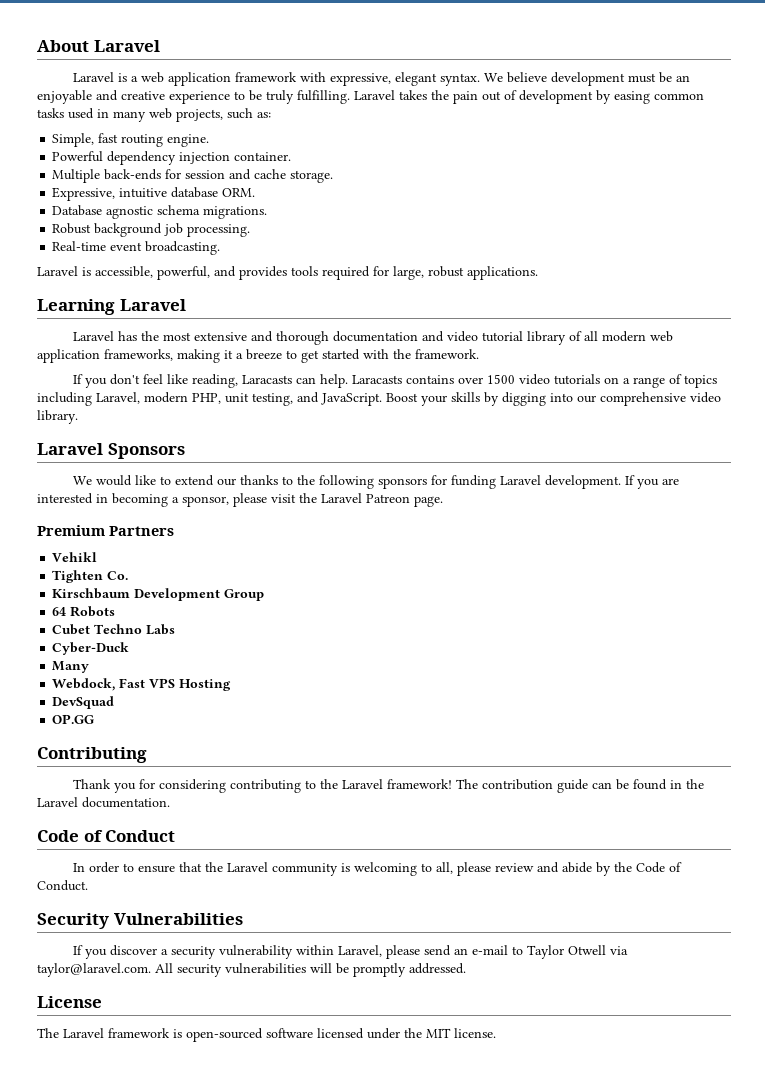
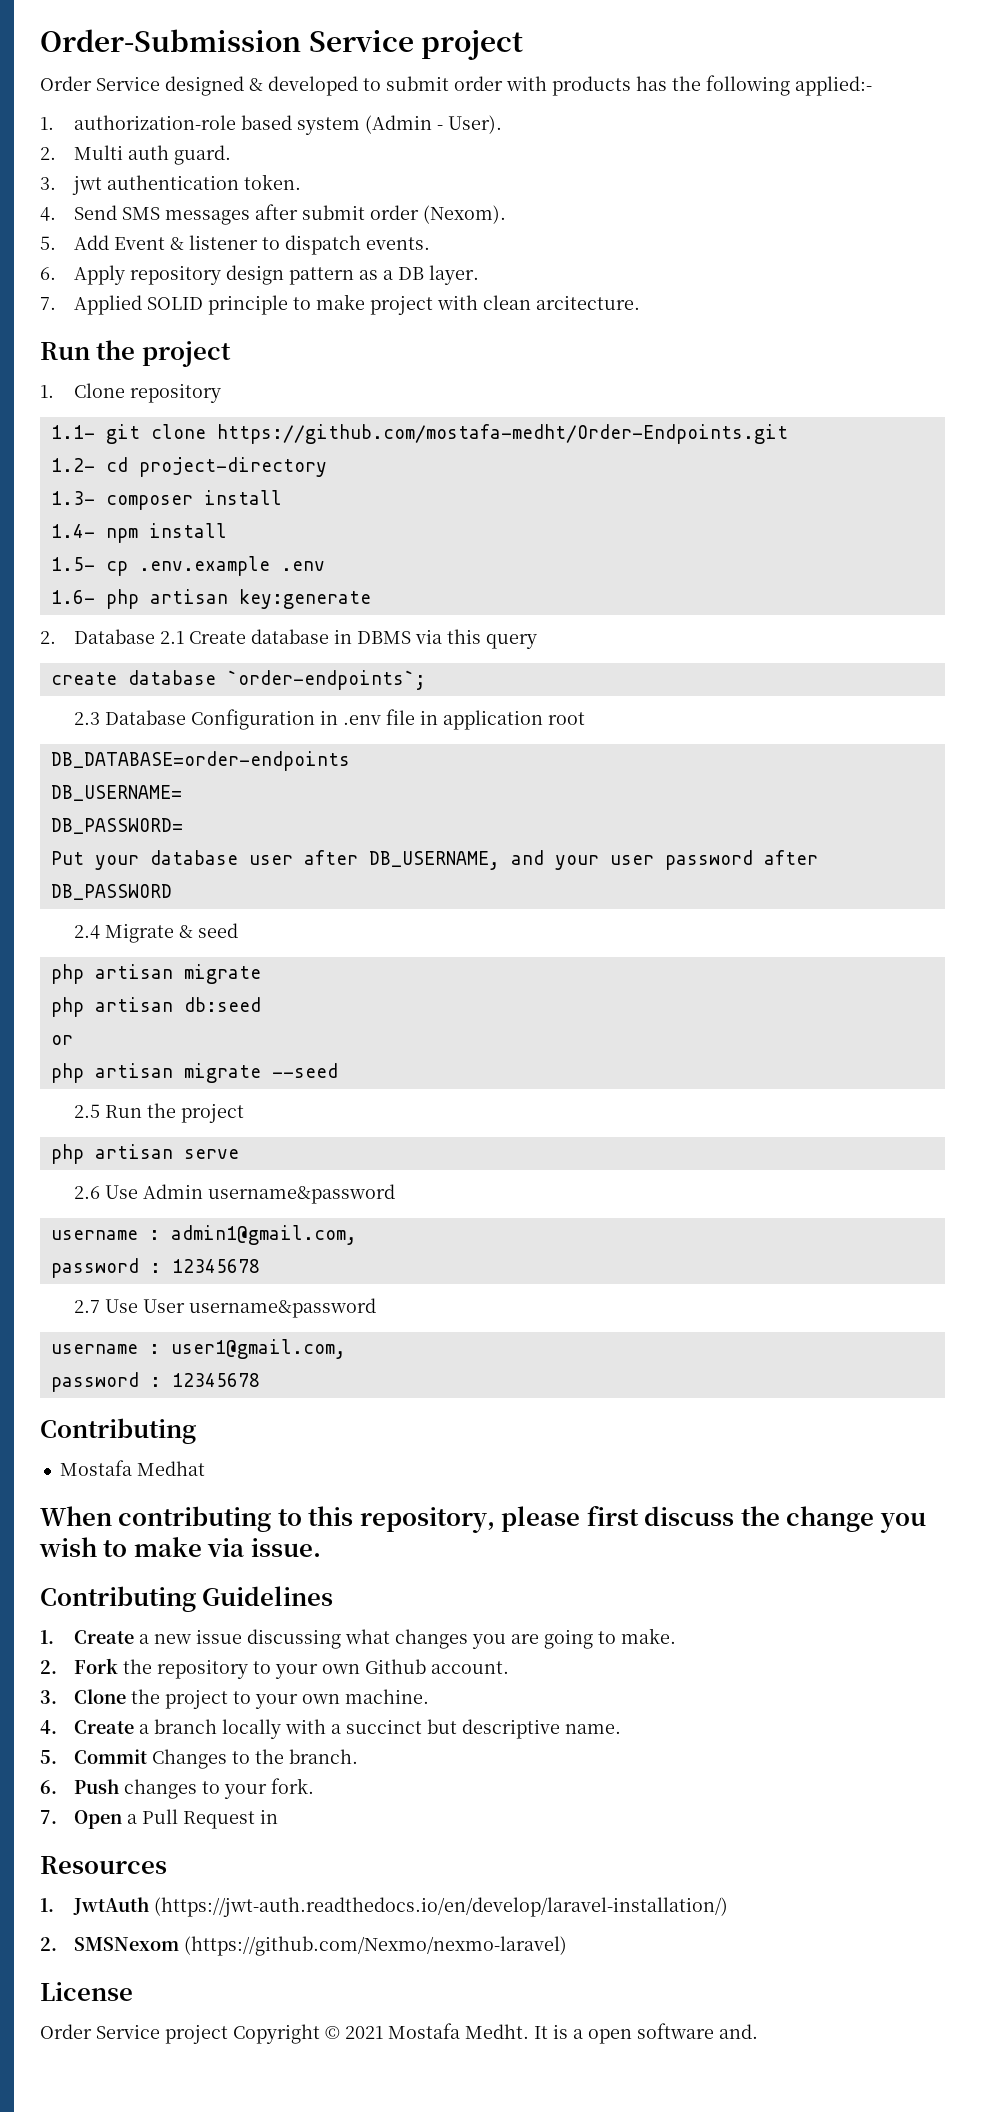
- About Laravel
- Laravel is a web application framework with expressive, elegant syntax. We believe development must be an enjoyable and creative experience to be truly fulfilling. Laravel takes the pain out of development by easing common tasks used in many web projects, such as:
- Simple, fast routing engine.
- Powerful dependency injection container.
- Multiple back-ends for session and cache storage.
- Expressive, intuitive database ORM.
- Database agnostic schema migrations.
- Robust background job processing.
- Real-time event broadcasting.
- Laravel is accessible, powerful, and provides tools required for large, robust applications.
- Learning Laravel
- Laravel has the most extensive and thorough documentation and video tutorial library of all modern web application frameworks, making it a breeze to get started with the framework.
- If you don't feel like reading, Laracasts can help. Laracasts contains over 1500 video tutorials on a range of topics including Laravel, modern PHP, unit testing, and JavaScript. Boost your skills by digging into our comprehensive video library.
- Laravel Sponsors
- We would like to extend our thanks to the following sponsors for funding Laravel development. If you are interested in becoming a sponsor, please visit the Laravel Patreon page.
- Premium Partners
- Vehikl
- Tighten Co.
- Kirschbaum Development Group
- 64 Robots
- Cubet Techno Labs
- Cyber-Duck
- Many
- Webdock, Fast VPS Hosting
- DevSquad
- OP.GG
+ Order-Submission Service project
+ Order Service designed & developed to submit order with products has the following applied:-
+ 1. authorization-role based system (Admin - User).
+ 2. Multi auth guard.
+ 3. jwt authentication token.
+ 4. Send SMS messages after submit order (Nexom).
+ 5. Add Event & listener to dispatch events.
+ 6. Apply repository design pattern as a DB layer.
+ 7. Applied SOLID principle to make project with clean arcitecture.
+ Run the project
+ 1. Clone repository
+ 1.1- git clone https://github.com/mostafa-medht/Order-Endpoints.git
+ 1.2- cd project-directory
+ 1.3- composer install
+ 1.4- npm install
+ 1.5- cp .env.example .env
+ 1.6- php artisan key:generate
+ 2. Database 2.1 Create database in DBMS via this query
+ create database `order-endpoints`;
+ 2.3 Database Configuration in .env file in application root
+ DB_DATABASE=order-endpoints
+ DB_USERNAME=
+ DB_PASSWORD=
+ Put your database user after DB_USERNAME, and your user password after DB_PASSWORD
+ 2.4 Migrate & seed
+ php artisan migrate
+ php artisan db:seed
+ or
+ php artisan migrate --seed
+ 2.5 Run the project
+ php artisan serve
+ 2.6 Use Admin username&password
+ username : admin1@gmail.com,
+ password : 12345678
+ 2.7 Use User username&password
+ username : user1@gmail.com,
+ password : 12345678
  Contributing
- Thank you for considering contributing to the Laravel framework! The contribution guide can be found in the Laravel documentation.
- Code of Conduct
- In order to ensure that the Laravel community is welcoming to all, please review and abide by the Code of Conduct.
- Security Vulnerabilities
- If you discover a security vulnerability within Laravel, please send an e-mail to Taylor Otwell via taylor@laravel.com. All security vulnerabilities will be promptly addressed.
+ Mostafa Medhat
+ When contributing to this repository, please first discuss the change you wish to make via issue.
+ Contributing Guidelines
+ 1. Create a new issue discussing what changes you are going to make.
+ 2. Fork the repository to your own Github account.
+ 3. Clone the project to your own machine.
+ 4. Create a branch locally with a succinct but descriptive name.
+ 5. Commit Changes to the branch.
+ 6. Push changes to your fork.
+ 7. Open a Pull Request in
+ Resources
+ 1. JwtAuth (https://jwt-auth.readthedocs.io/en/develop/laravel-installation/)
+ 2. SMSNexom (https://github.com/Nexmo/nexmo-laravel)
  License
- The Laravel framework is open-sourced software licensed under the MIT license.
+ Order Service project Copyright © 2021 Mostafa Medht. It is a open software and.

